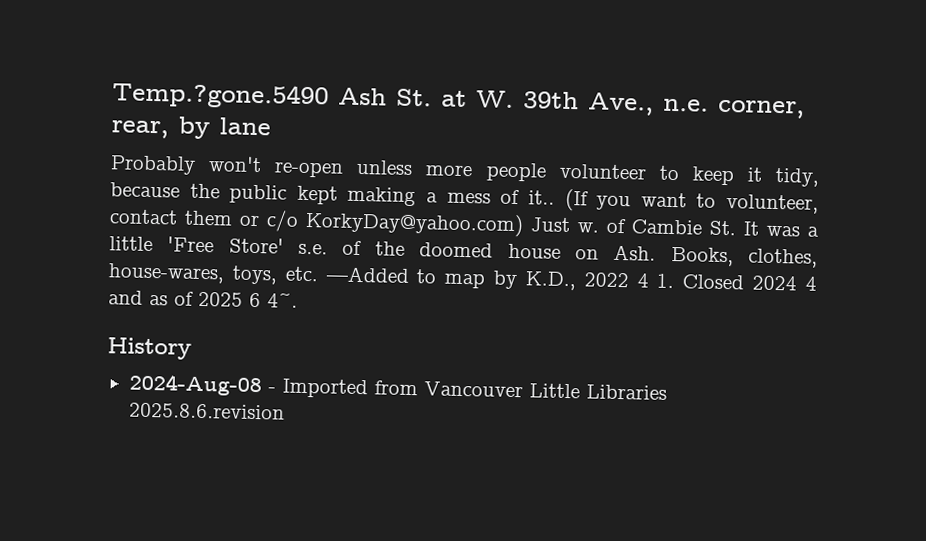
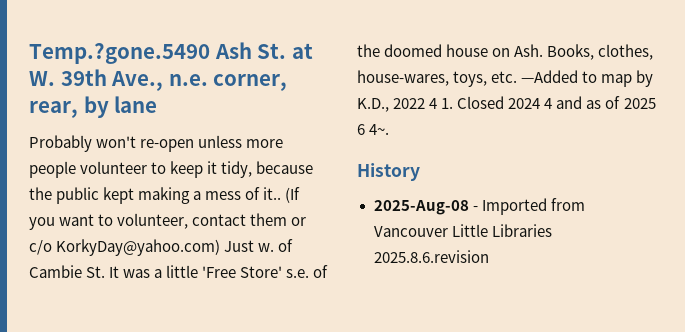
- 2024-Aug-08 - Imported from Vancouver Little Libraries 2025.8.6.revision
+ 2025-Aug-08 - Imported from Vancouver Little Libraries 2025.8.6.revision

